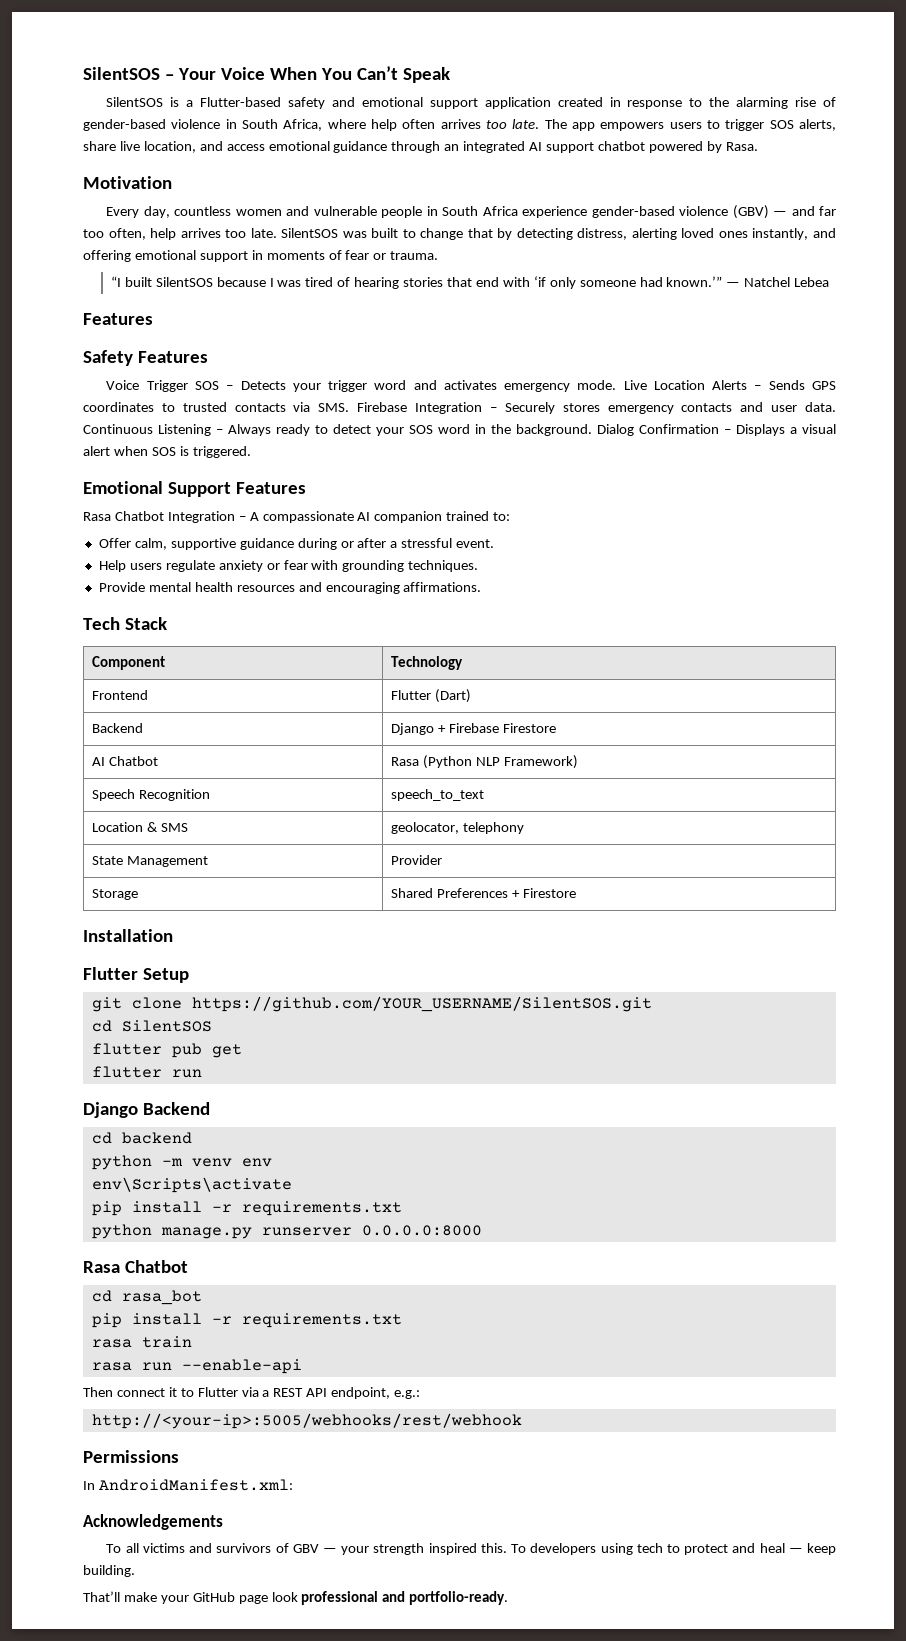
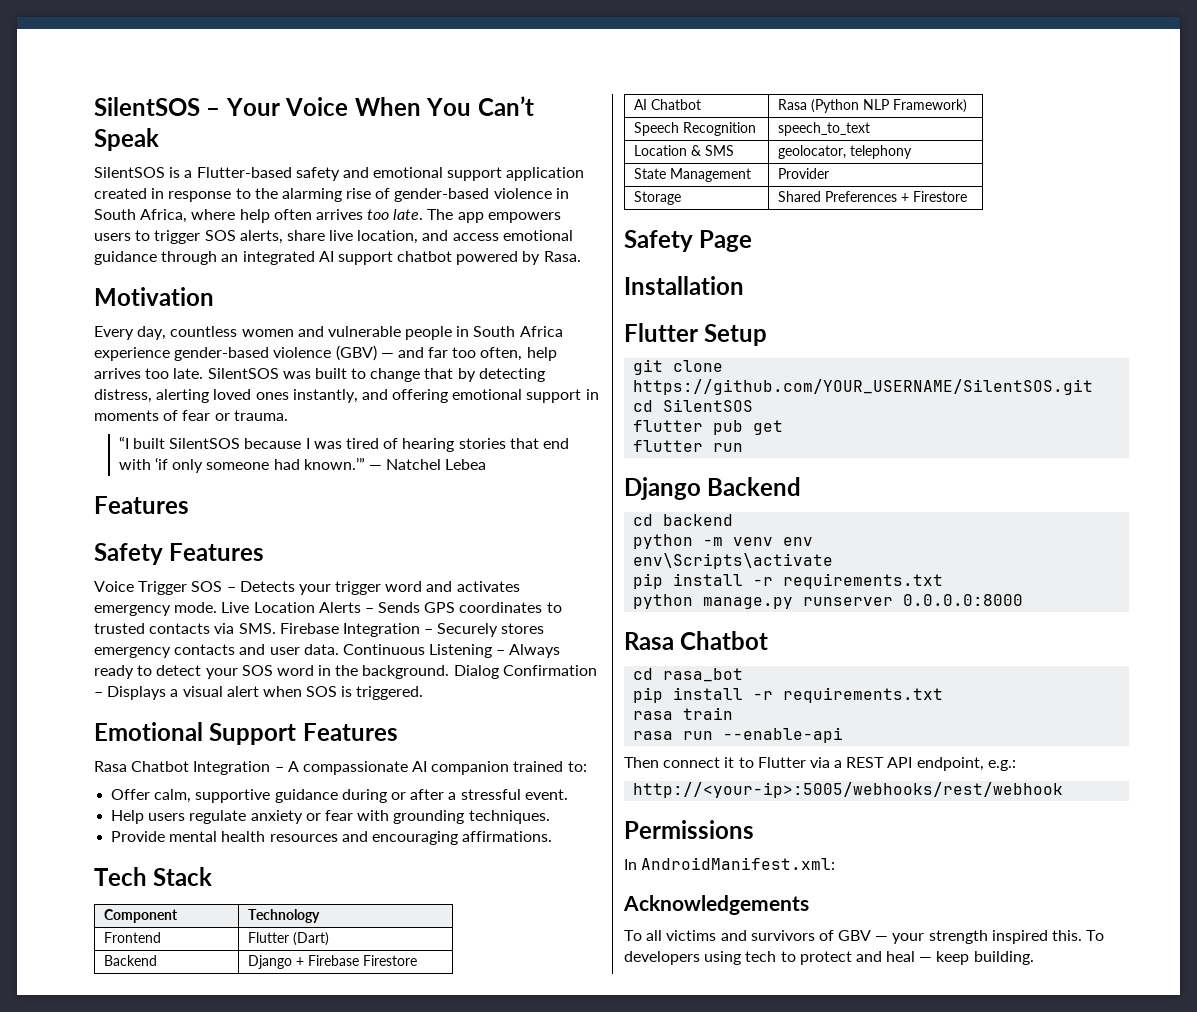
+ Safety Page
- That’ll make your GitHub page look professional and portfolio-ready.

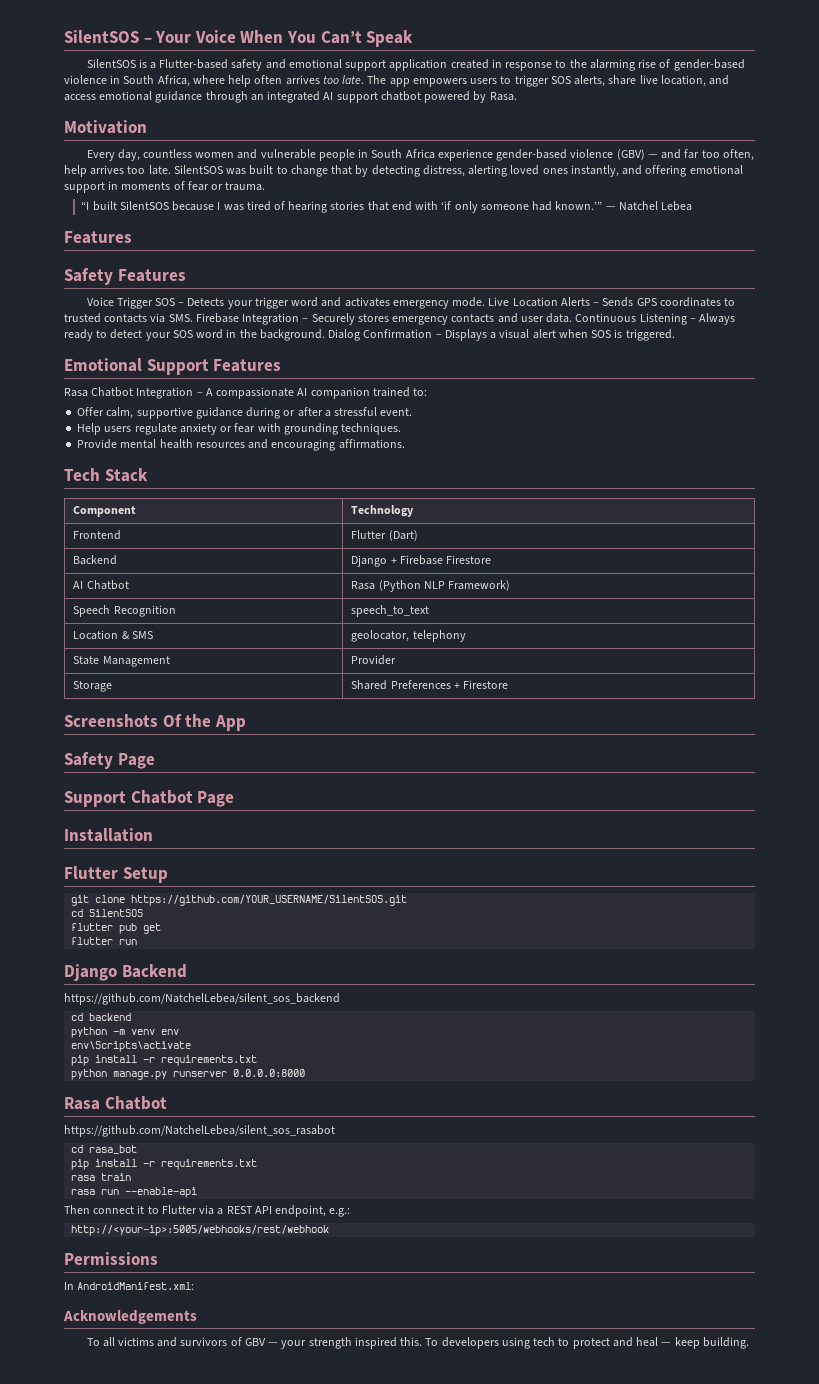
+ Screenshots Of the App
+ Support Chatbot Page
+ https://github.com/NatchelLebea/silent_sos_backend
+ https://github.com/NatchelLebea/silent_sos_rasabot

